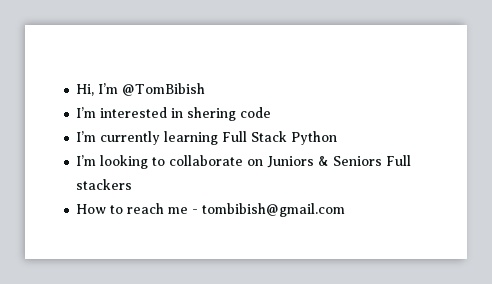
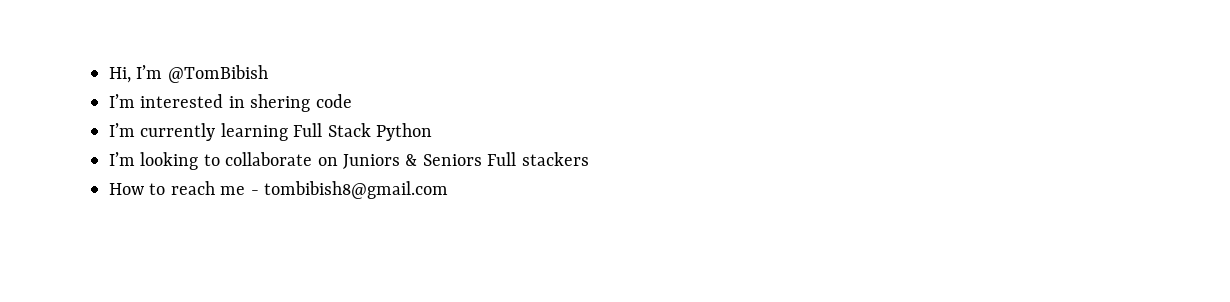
- How to reach me - tombibish@gmail.com
+ How to reach me - tombibish8@gmail.com

